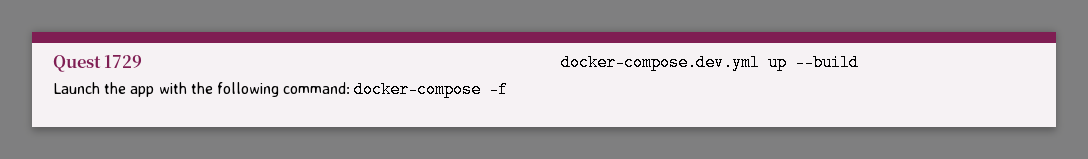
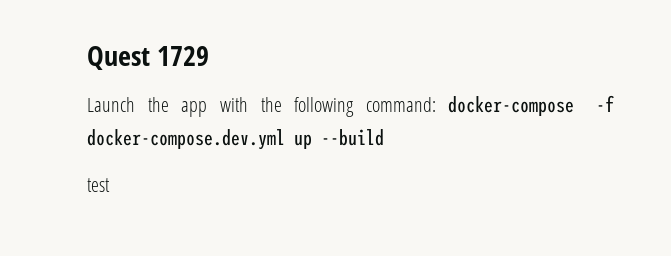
+ test

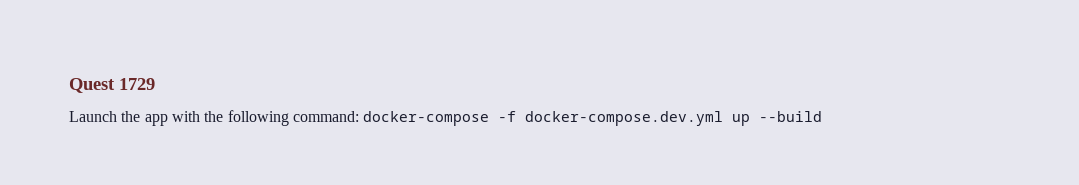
- test

